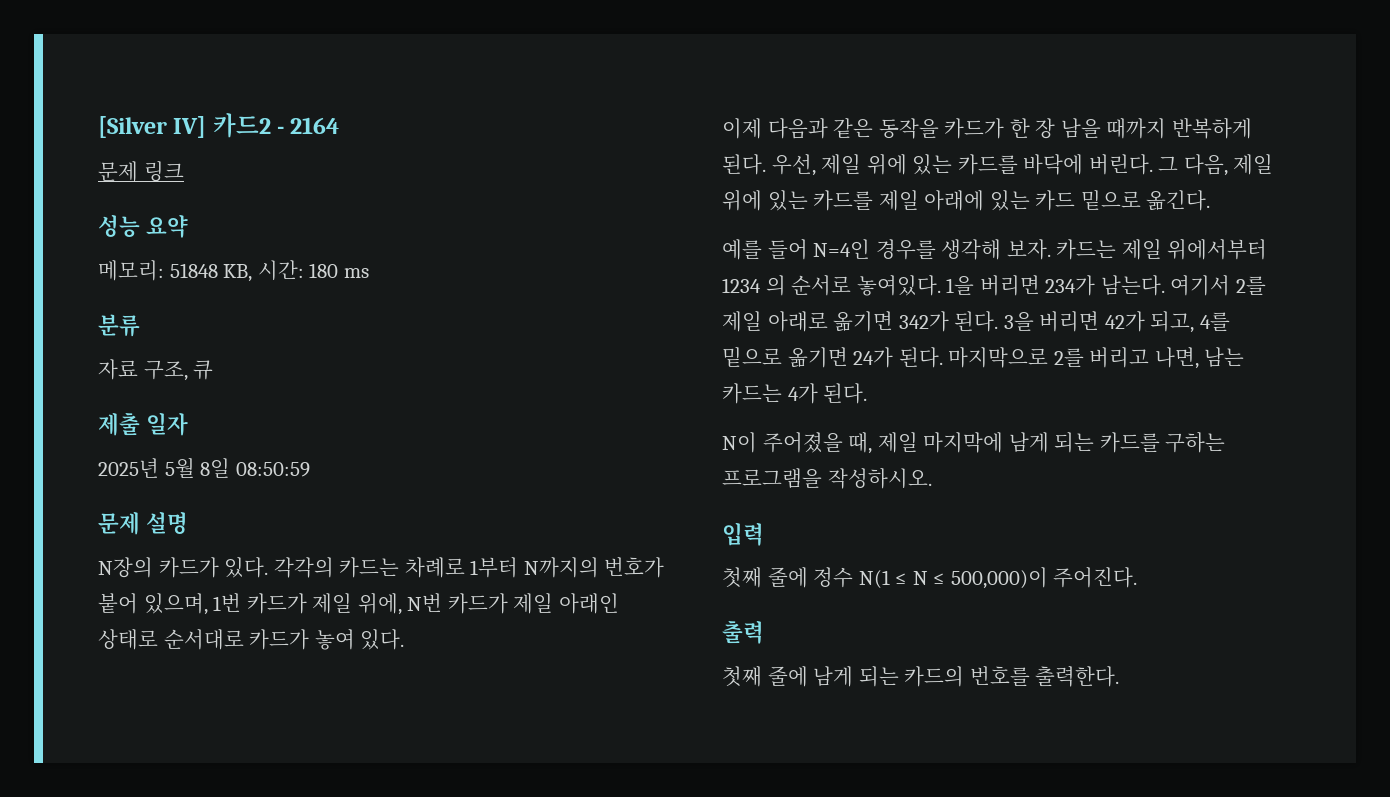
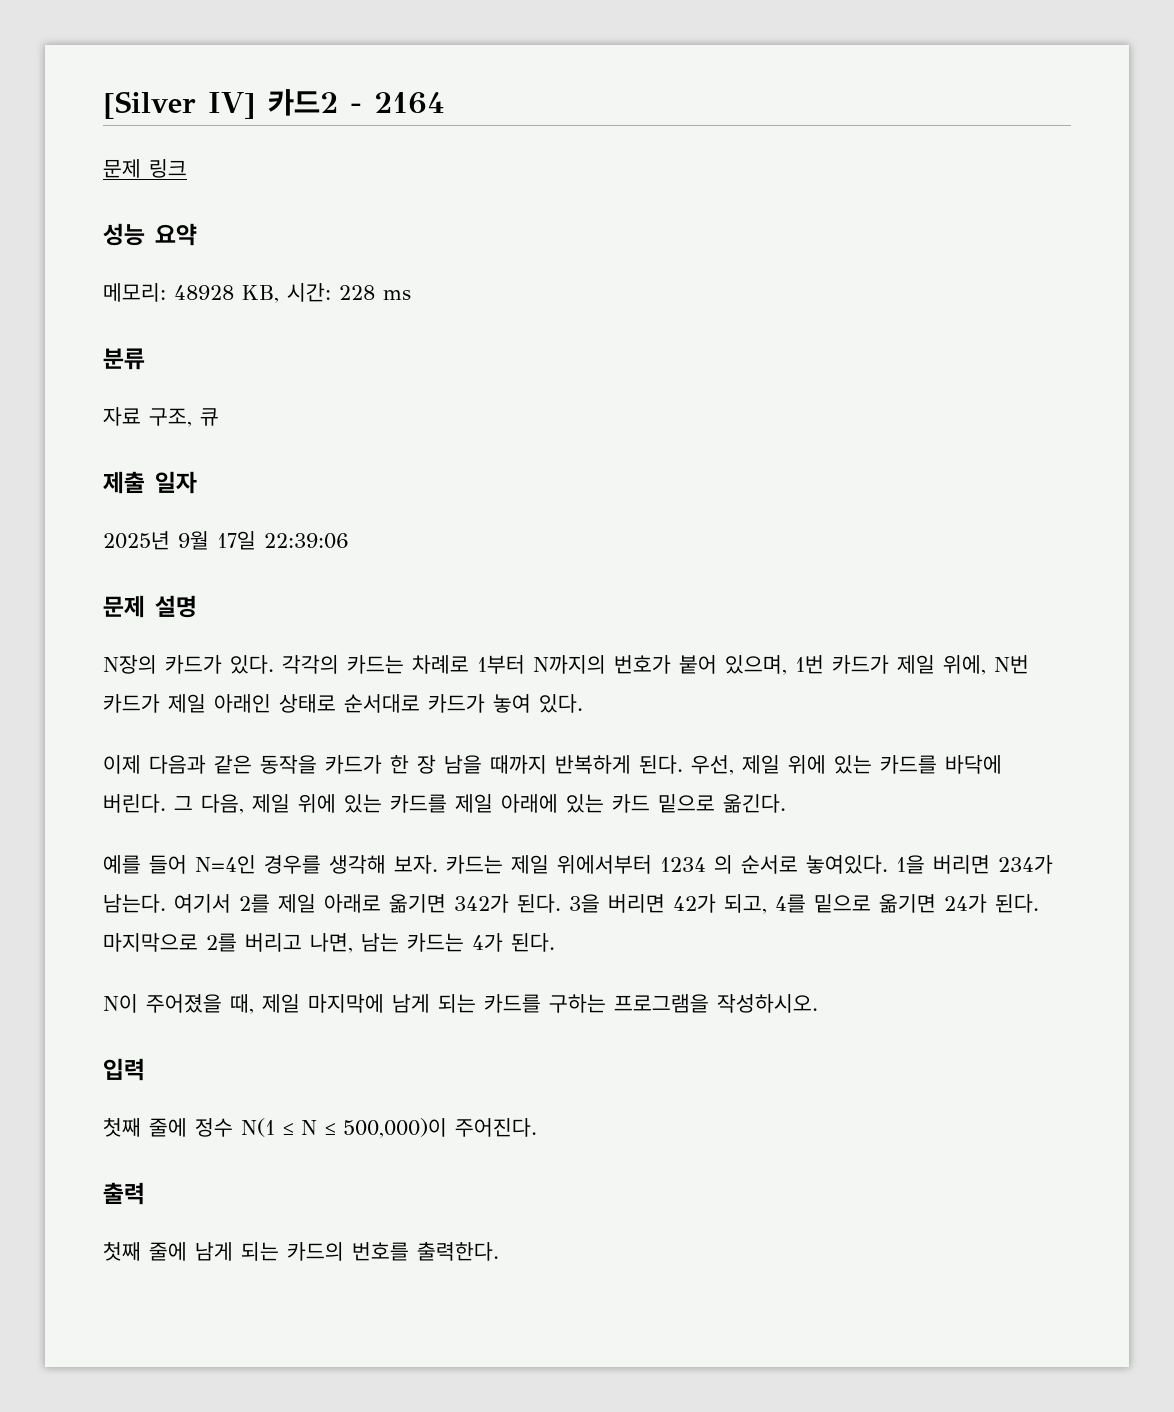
- 메모리: 51848 KB, 시간: 180 ms
+ 메모리: 48928 KB, 시간: 228 ms
- 2025년 5월 8일 08:50:59
+ 2025년 9월 17일 22:39:06

